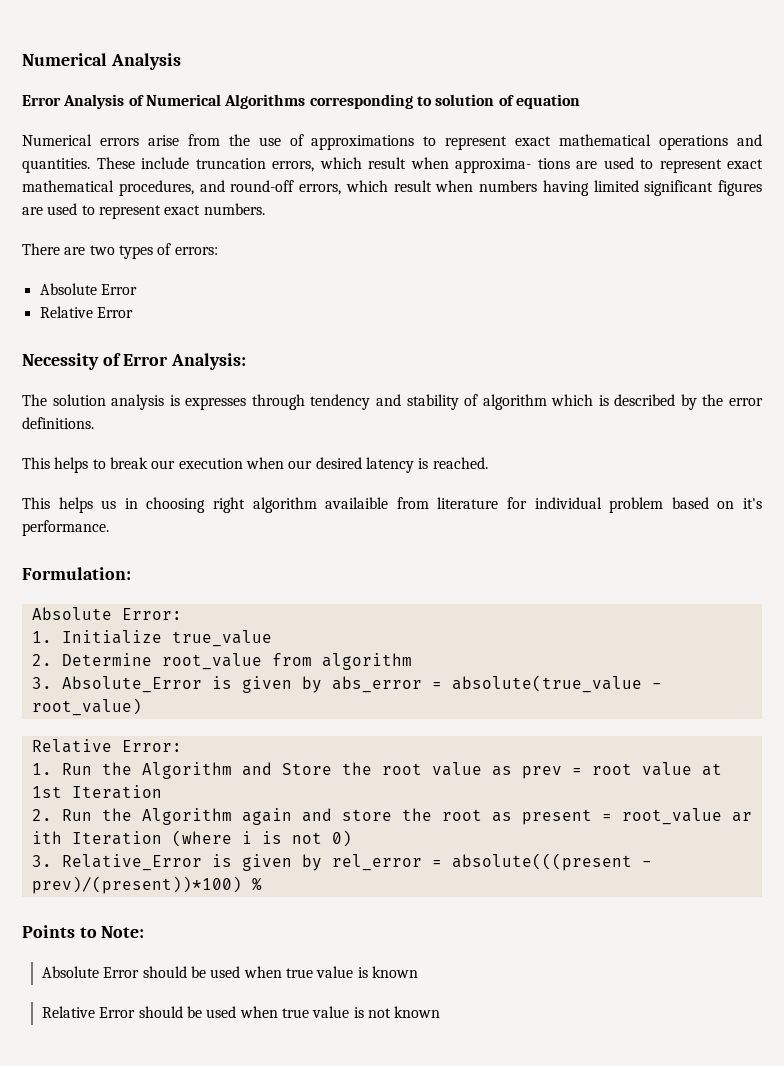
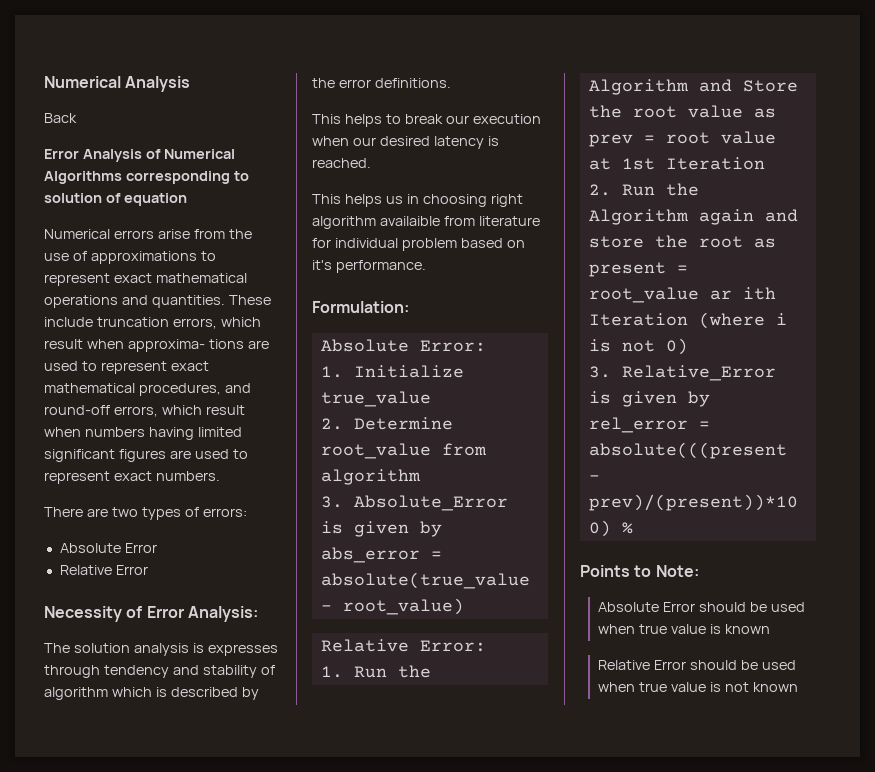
+ Back

